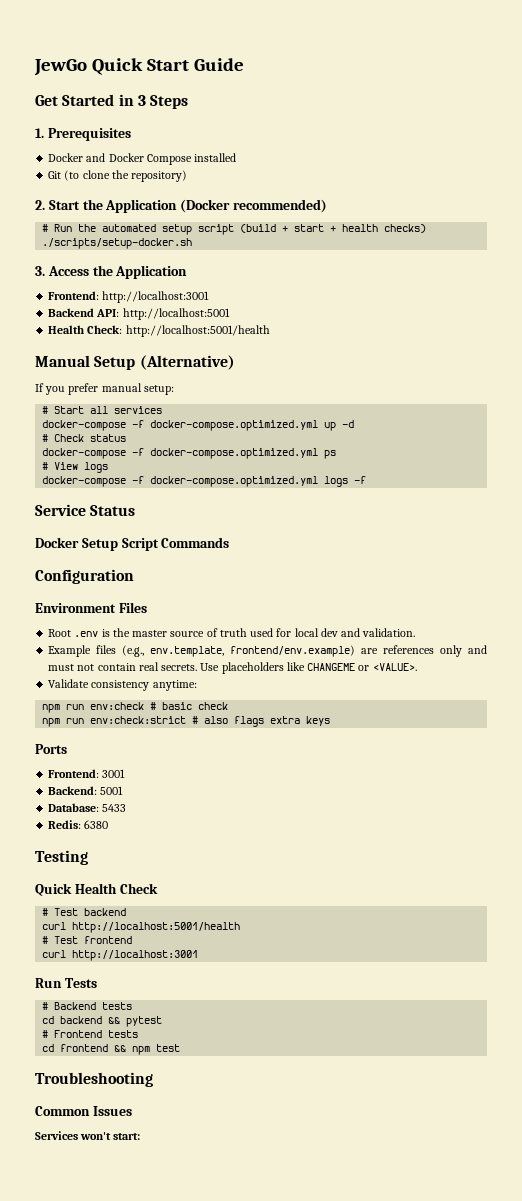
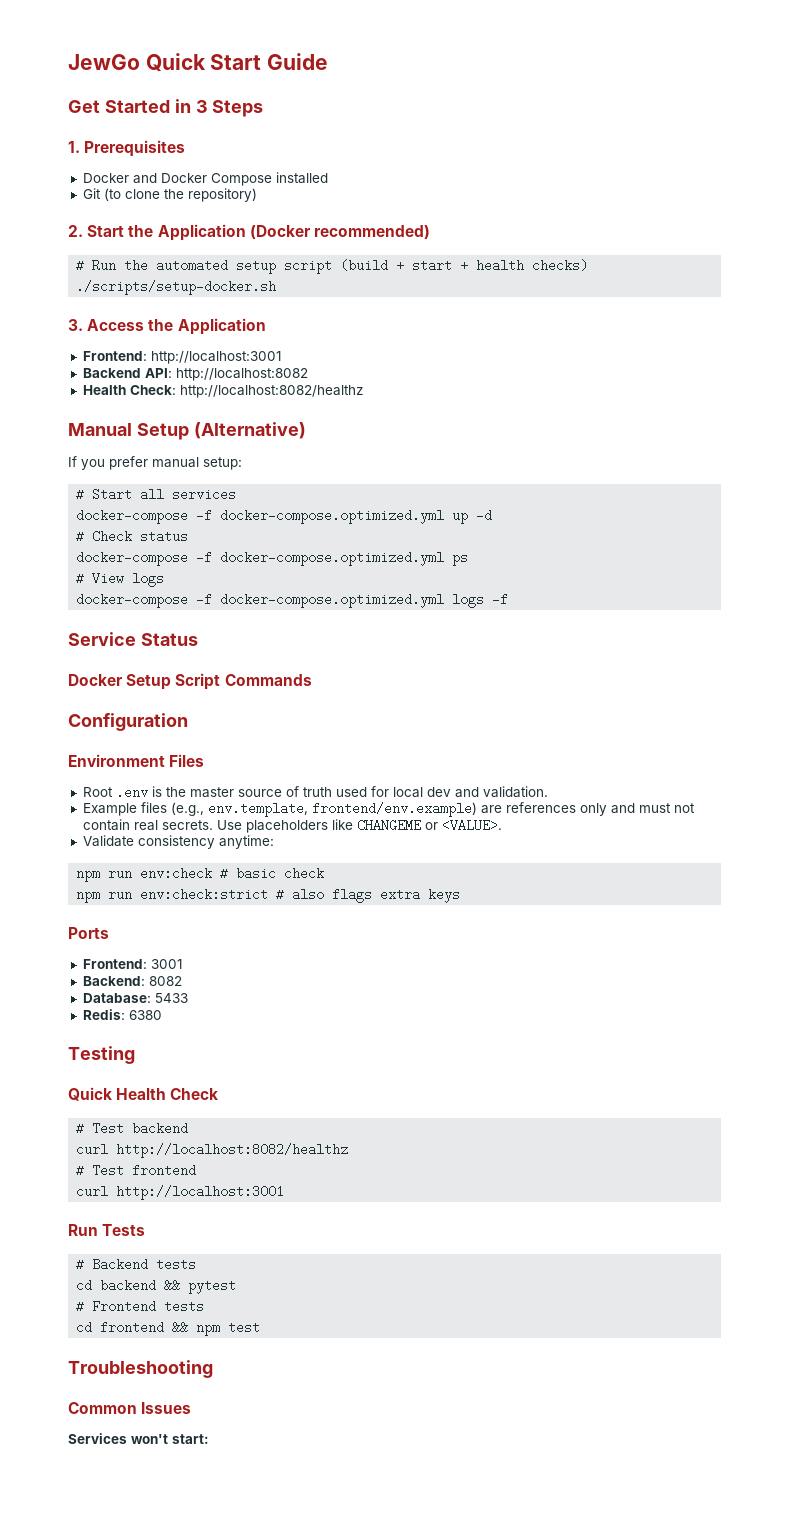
- Backend API: http://localhost:5001
+ Backend API: http://localhost:8082
- Health Check: http://localhost:5001/health
+ Health Check: http://localhost:8082/healthz
- Backend: 5001
+ Backend: 8082
- curl http://localhost:5001/health
+ curl http://localhost:8082/healthz

